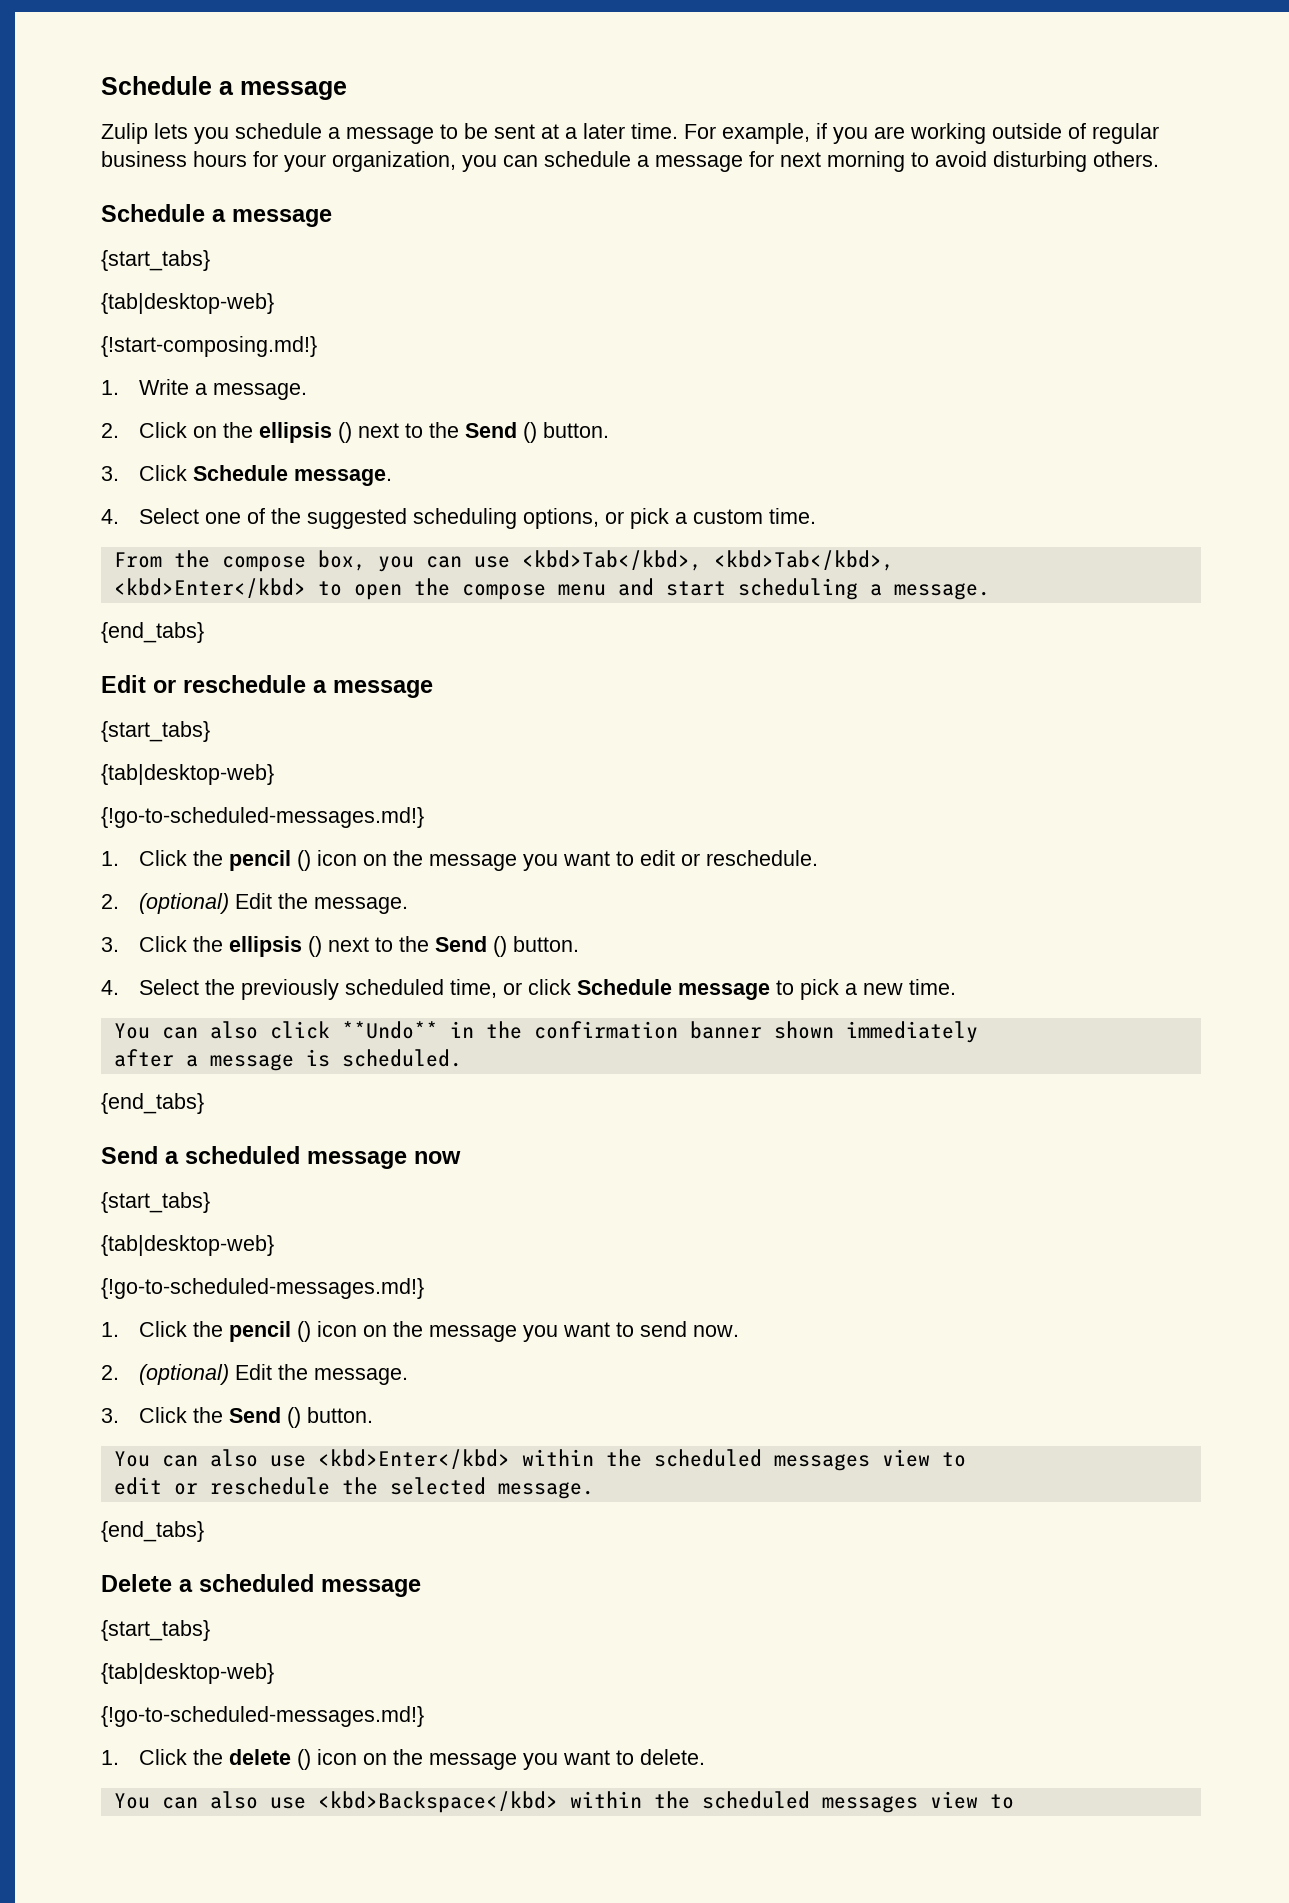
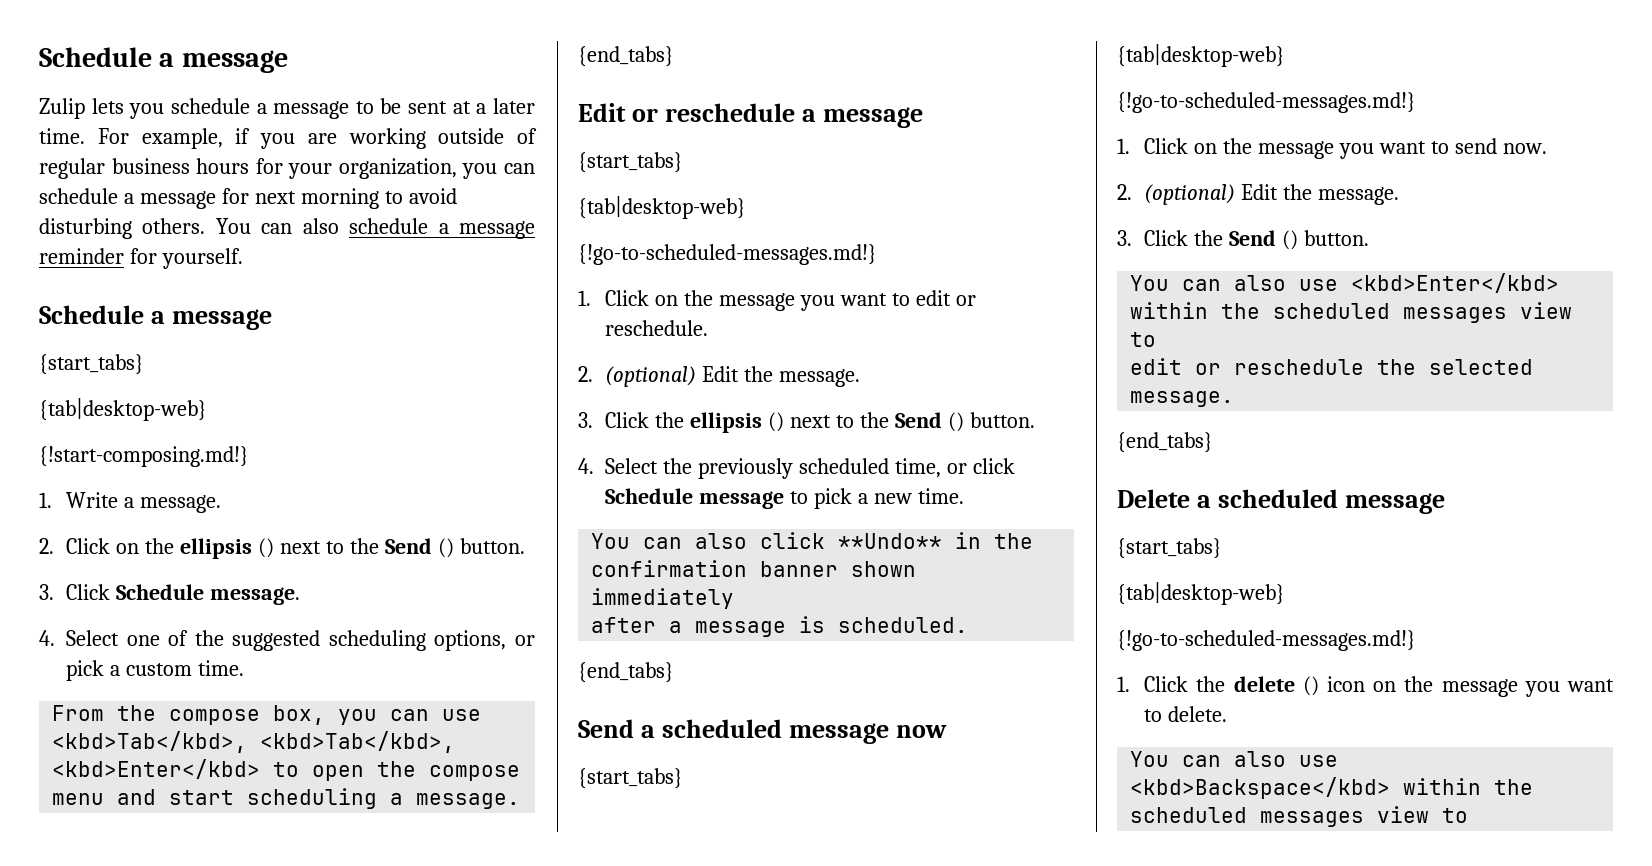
+ You can also schedule a message reminder for yourself.
- 1. Click the pencil () icon on the message you want to edit or reschedule.
+ 1. Click on the message you want to edit or reschedule.
- 1. Click the pencil () icon on the message you want to send now.
+ 1. Click on the message you want to send now.

